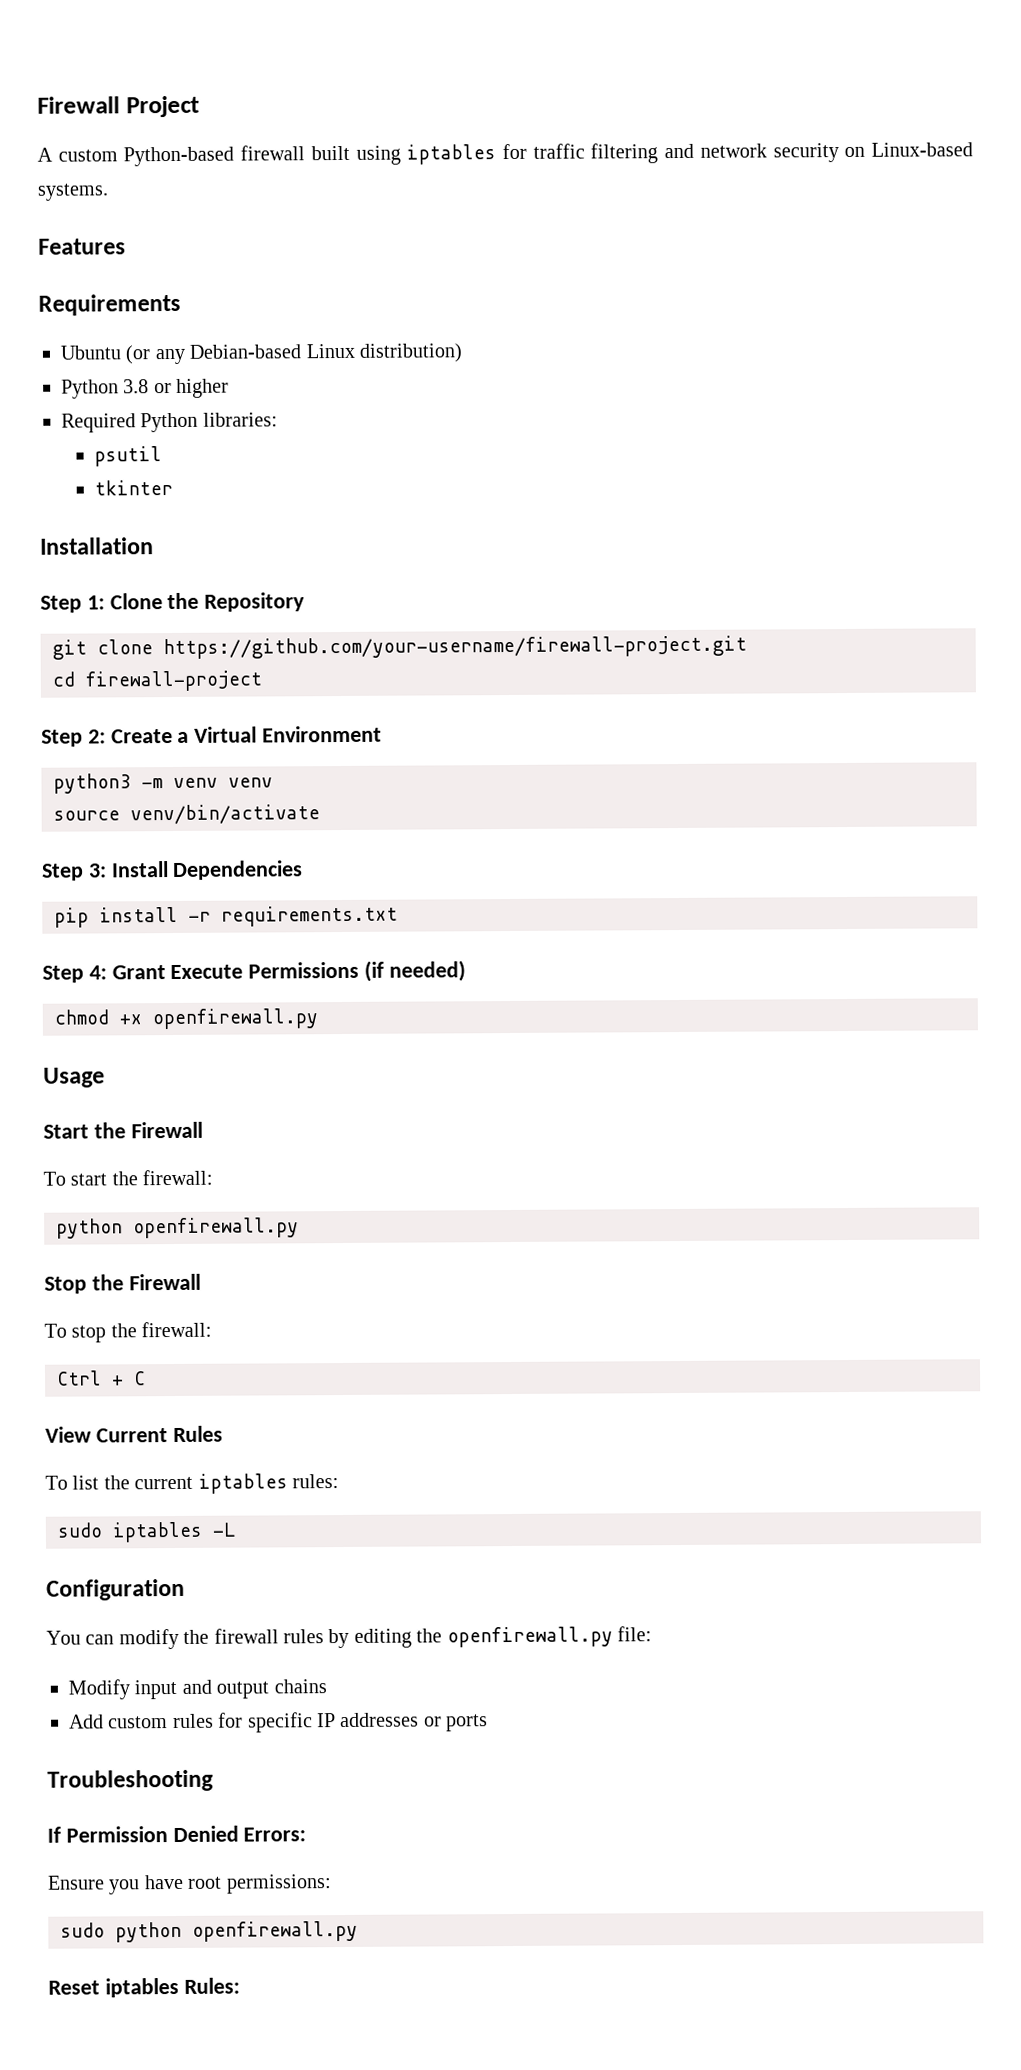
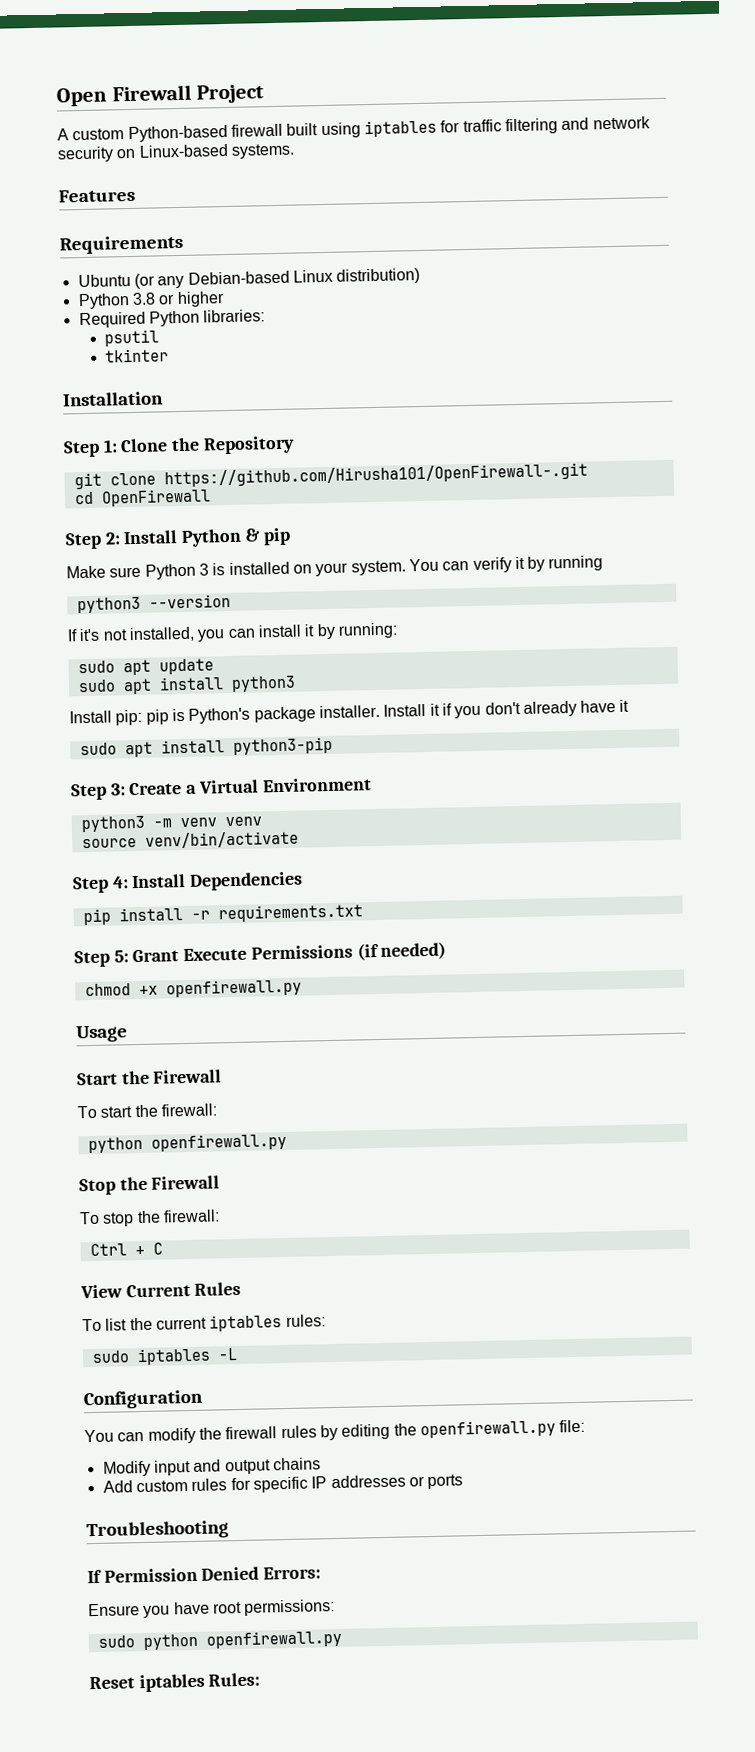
- Firewall Project
+ Open Firewall Project
- git clone https://github.com/your-username/firewall-project.git
+ git clone https://github.com/Hirusha101/OpenFirewall-.git
- cd firewall-project
+ cd OpenFirewall
- Step 2: Create a Virtual Environment
+ Step 2: Install Python & pip
+ Make sure Python 3 is installed on your system. You can verify it by running
+ python3 --version
+ If it's not installed, you can install it by running:
+ sudo apt update
+ sudo apt install python3
+ Install pip: pip is Python's package installer. Install it if you don't already have it
+ sudo apt install python3-pip
+ Step 3: Create a Virtual Environment
- Step 3: Install Dependencies
+ Step 4: Install Dependencies
- Step 4: Grant Execute Permissions (if needed)
+ Step 5: Grant Execute Permissions (if needed)

